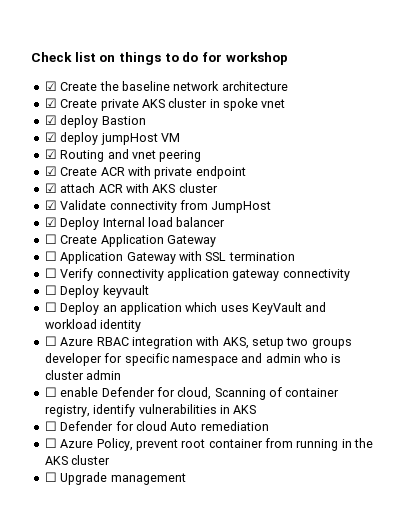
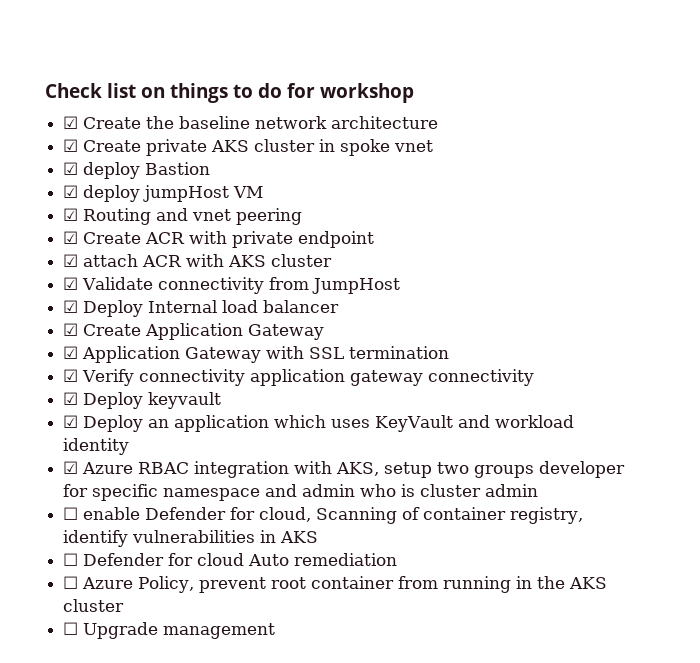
- ☐ Create Application Gateway
+ ☑ Create Application Gateway
- ☐ Application Gateway with SSL termination
+ ☑ Application Gateway with SSL termination
- ☐ Verify connectivity application gateway connectivity
+ ☑ Verify connectivity application gateway connectivity
- ☐ Deploy keyvault
+ ☑ Deploy keyvault
- ☐ Deploy an application which uses KeyVault and workload identity
+ ☑ Deploy an application which uses KeyVault and workload identity
- ☐ Azure RBAC integration with AKS, setup two groups developer for specific namespace and admin who is cluster admin
+ ☑ Azure RBAC integration with AKS, setup two groups developer for specific namespace and admin who is cluster admin

